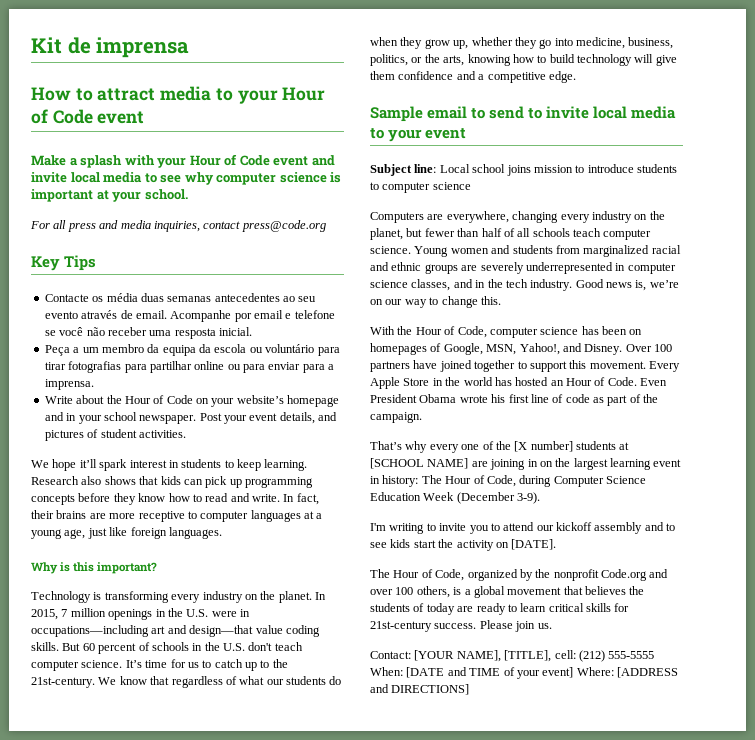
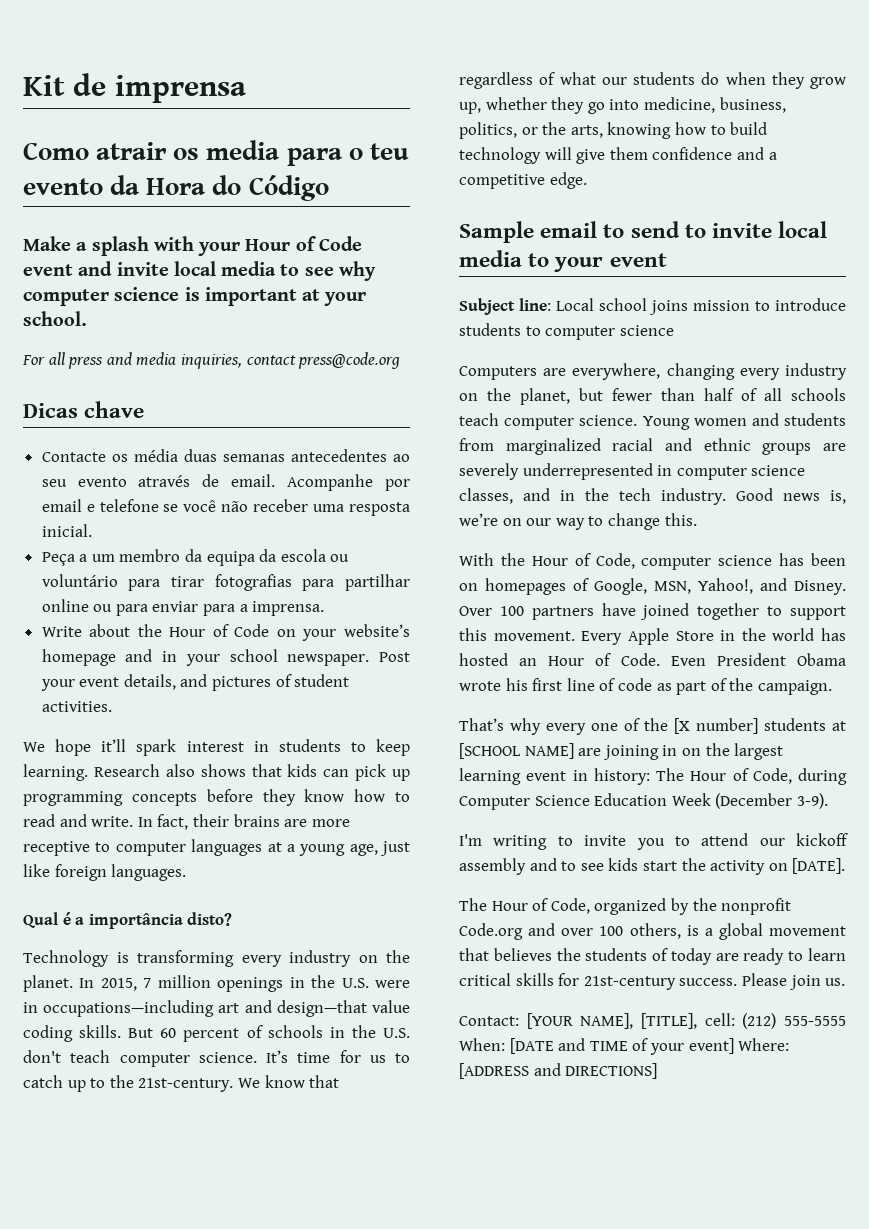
- How to attract media to your Hour of Code event
+ Como atrair os media para o teu evento da Hora do Código
- Key Tips
+ Dicas chave
- Why is this important?
+ Qual é a importância disto?

